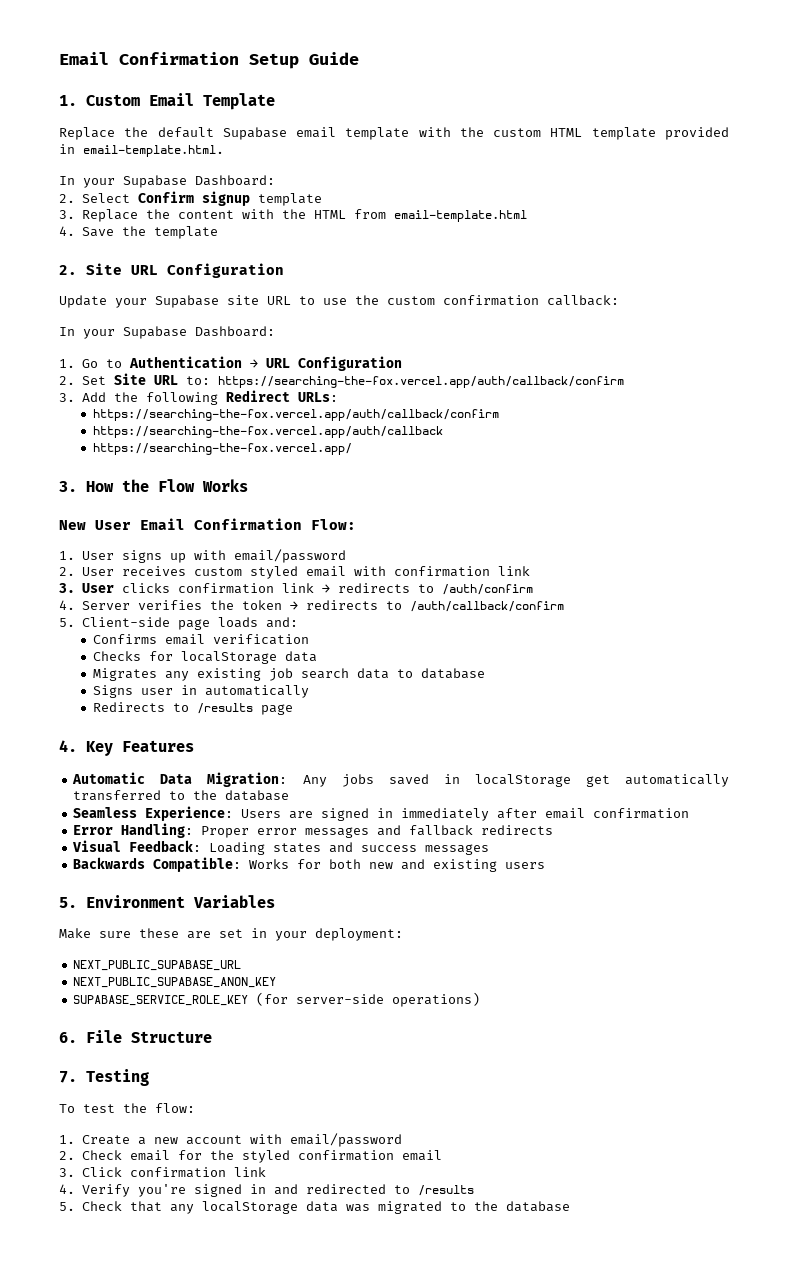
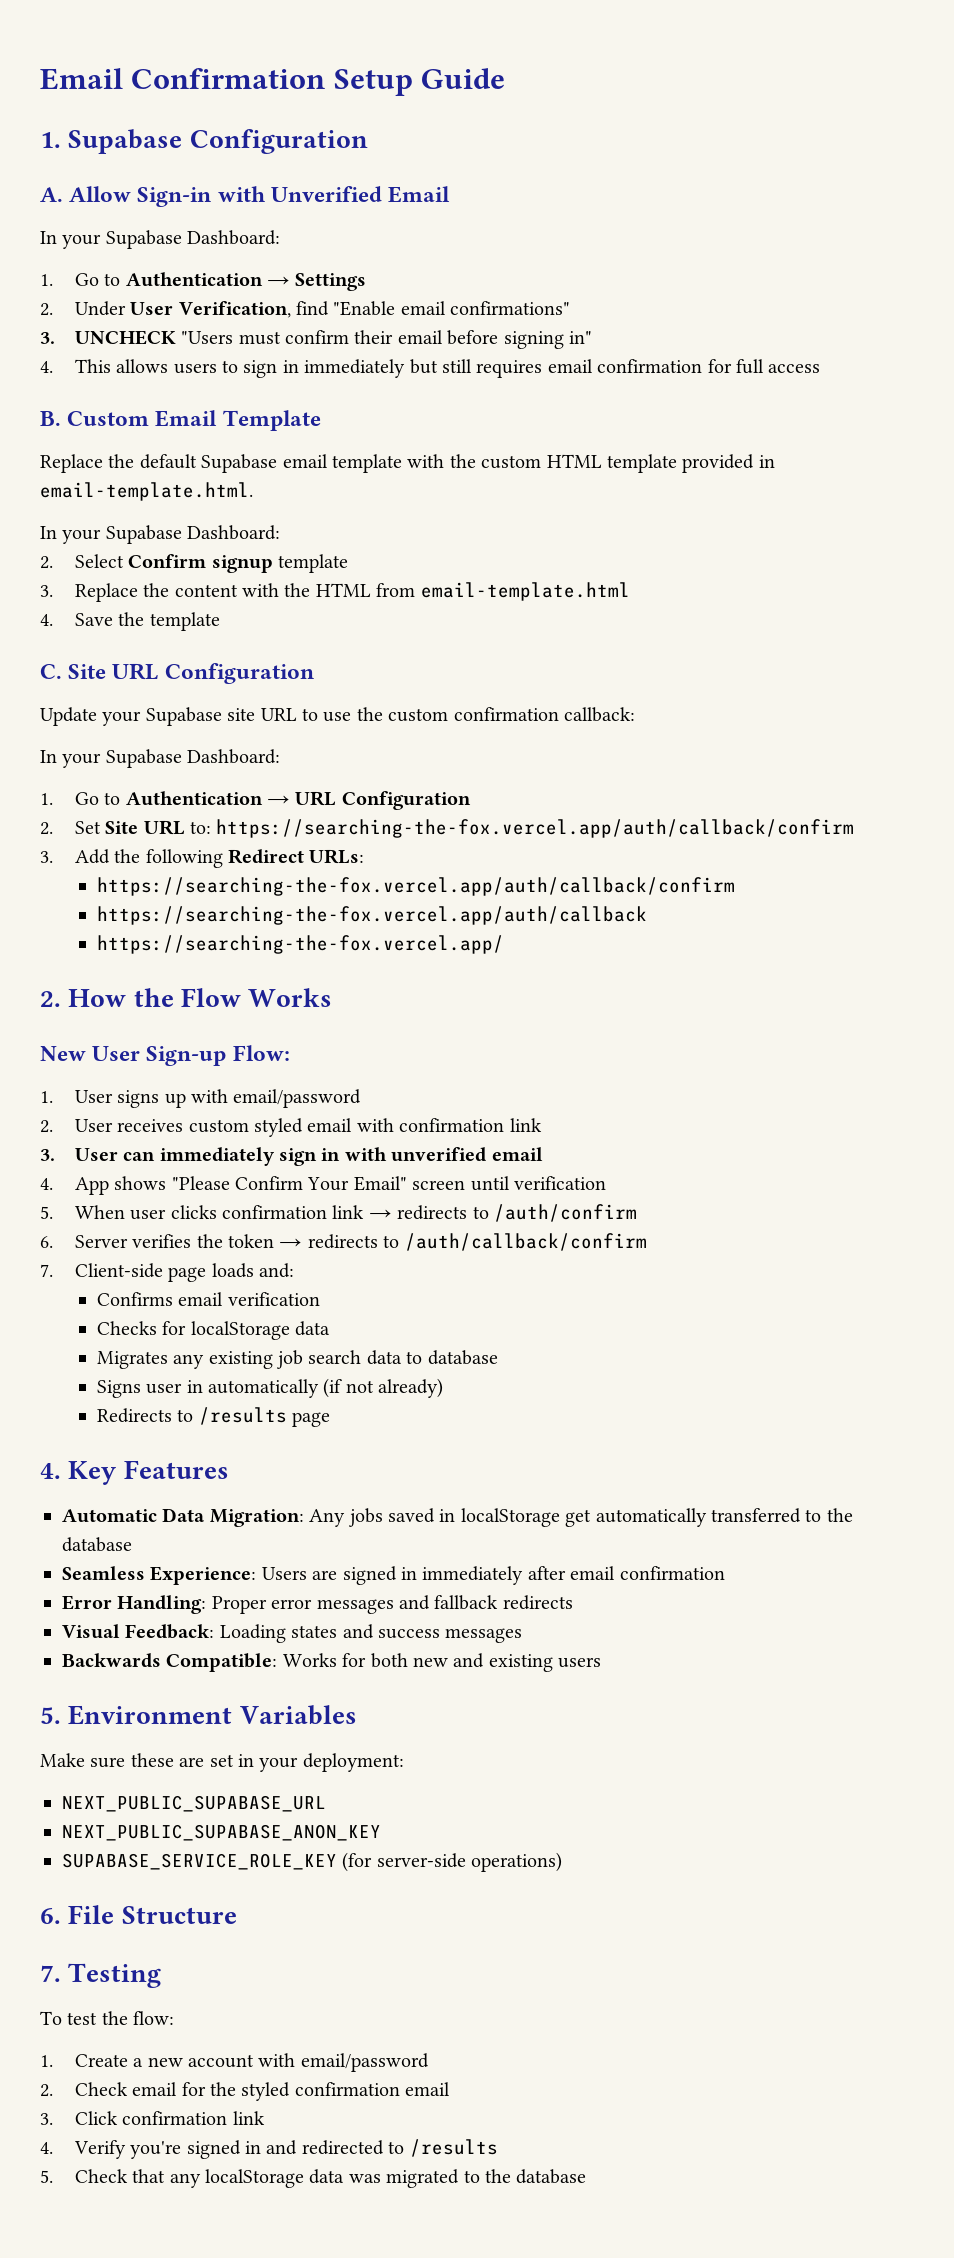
- 1. Custom Email Template
+ 1. Supabase Configuration
+ A. Allow Sign-in with Unverified Email
+ In your Supabase Dashboard:
+ 1. Go to Authentication → Settings
+ 2. Under User Verification, find "Enable email confirmations"
+ 3. UNCHECK "Users must confirm their email before signing in"
+ 4. This allows users to sign in immediately but still requires email confirmation for full access
+ B. Custom Email Template
- 2. Site URL Configuration
+ C. Site URL Configuration
- 3. How the Flow Works
+ 2. How the Flow Works
- New User Email Confirmation Flow:
+ New User Sign-up Flow:
- 3. User clicks confirmation link → redirects to /auth/confirm
+ 3. User can immediately sign in with unverified email
+ 4. App shows "Please Confirm Your Email" screen until verification
+ 5. When user clicks confirmation link → redirects to /auth/confirm
- 4. Server verifies the token → redirects to /auth/callback/confirm
+ 6. Server verifies the token → redirects to /auth/callback/confirm
- 5. Client-side page loads and:
+ 7. Client-side page loads and:
- Signs user in automatically
+ Signs user in automatically (if not already)

